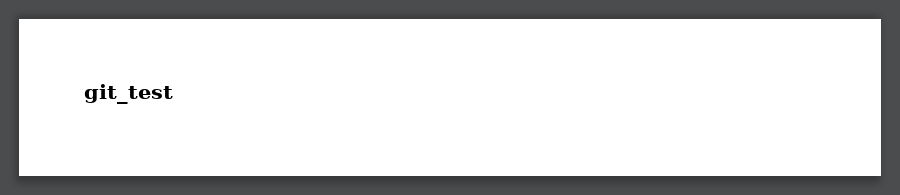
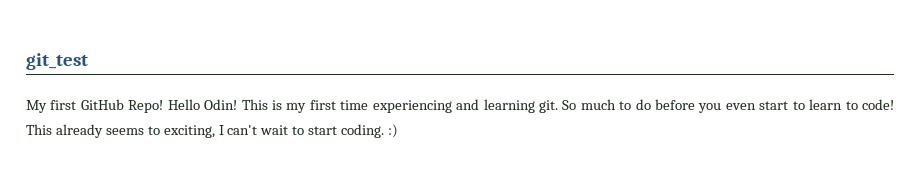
+ My first GitHub Repo! Hello Odin! This is my first time experiencing and learning git. So much to do before you even start to learn to code! This already seems to exciting, I can't wait to start coding. :)

